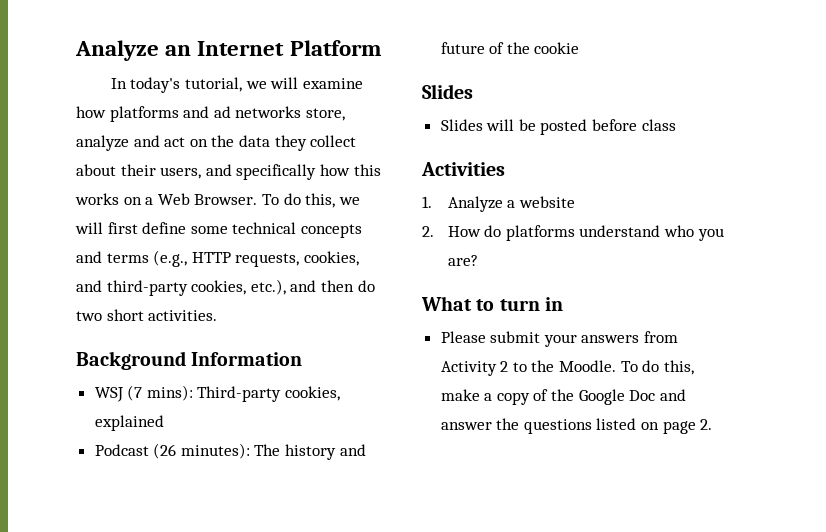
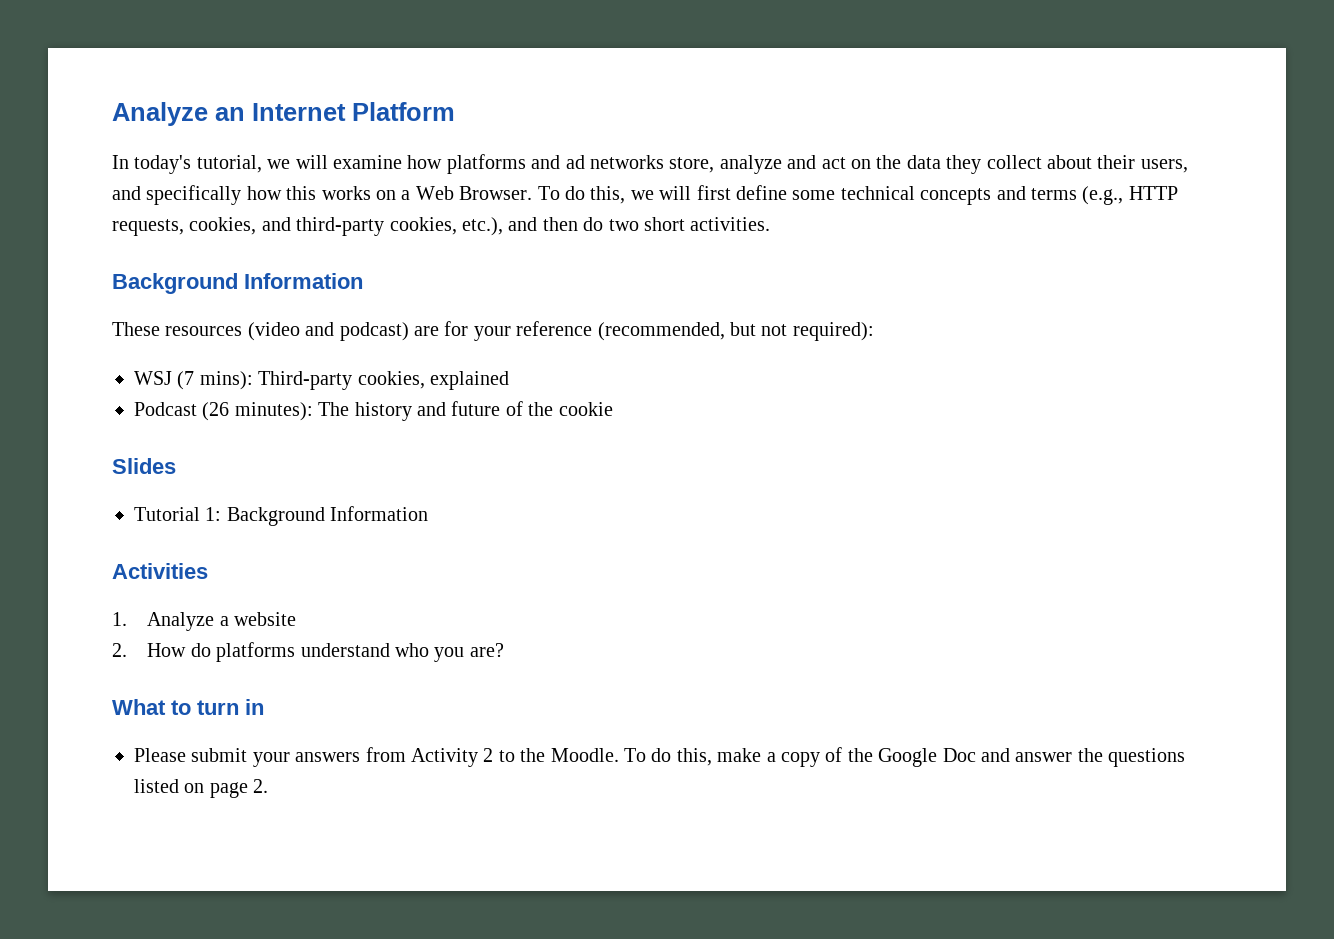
+ These resources (video and podcast) are for your reference (recommended, but not required):
- Slides will be posted before class
+ Tutorial 1: Background Information

